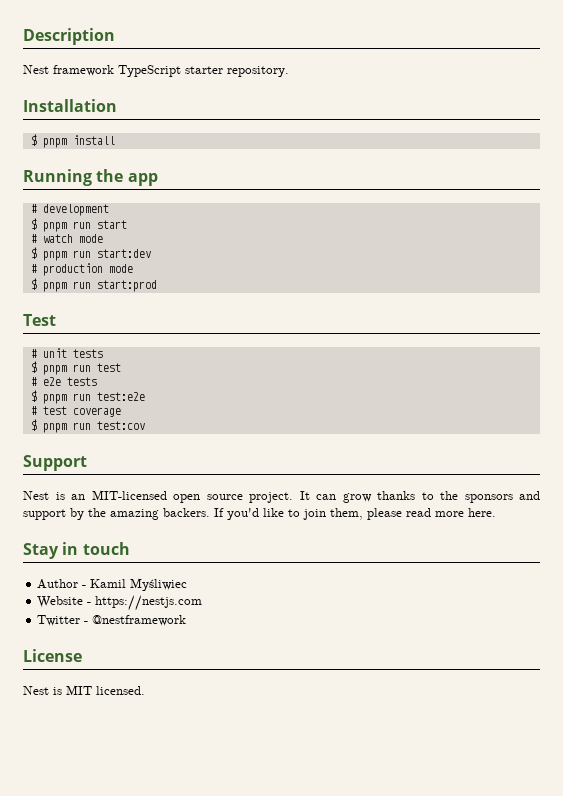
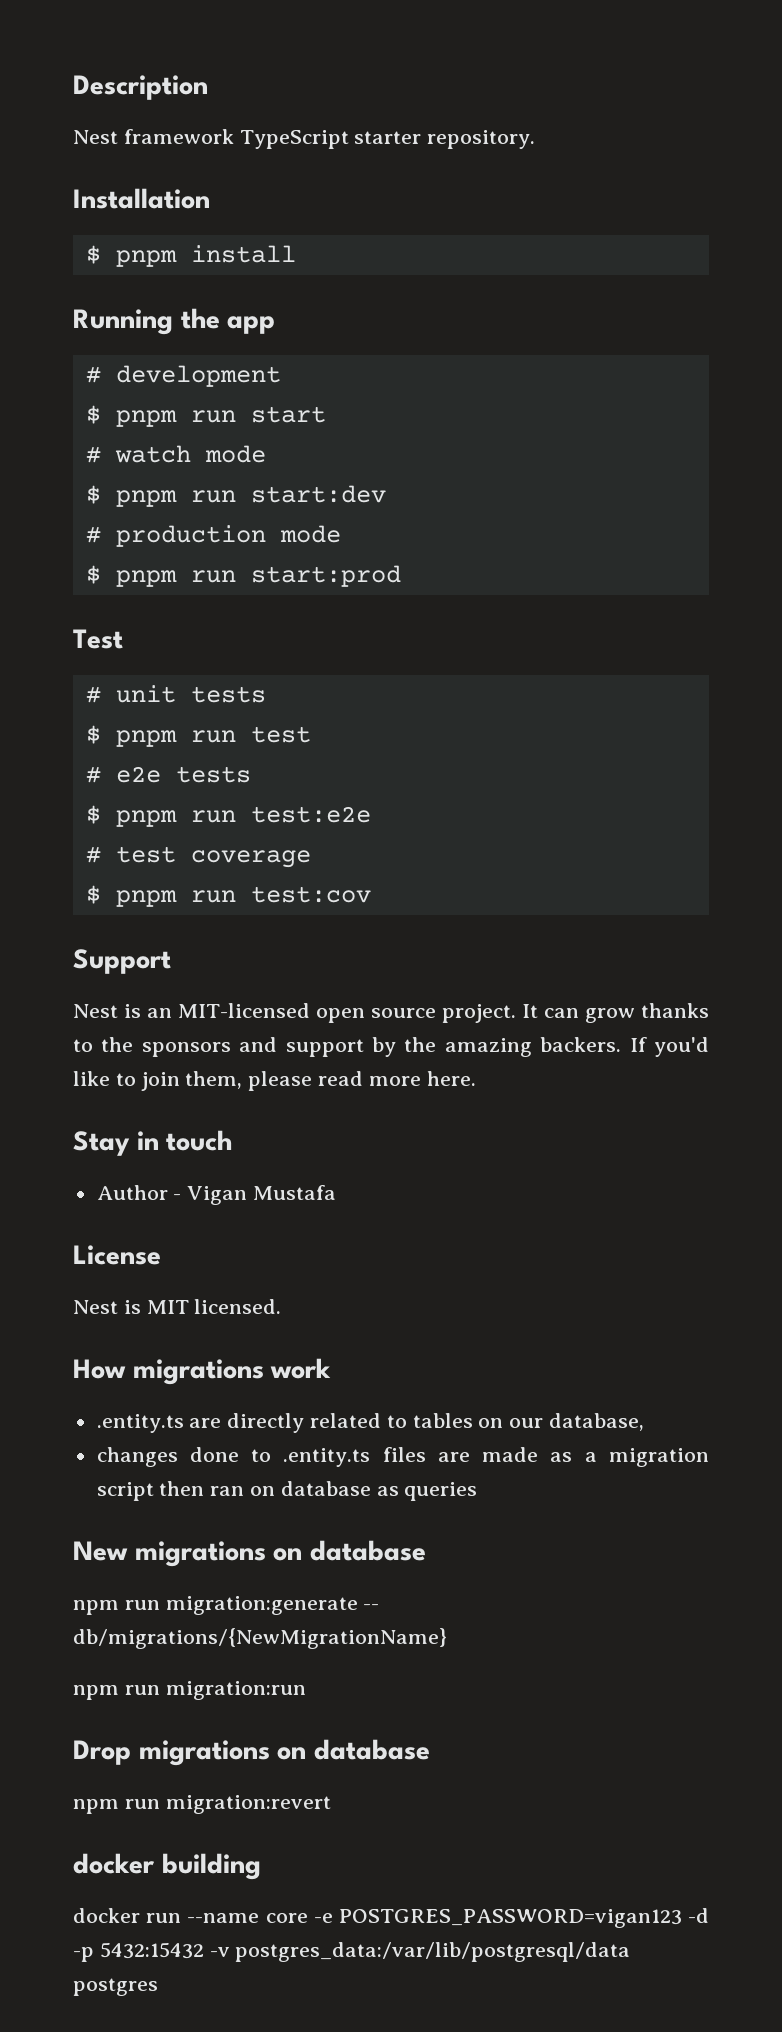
- Author - Kamil Myśliwiec
- Website - https://nestjs.com
- Twitter - @nestframework
+ Author - Vigan Mustafa
+ How migrations work
+ .entity.ts are directly related to tables on our database,
+ changes done to .entity.ts files are made as a migration script then ran on database as queries
+ New migrations on database
+ npm run migration:generate -- db/migrations/{NewMigrationName}
+ npm run migration:run
+ Drop migrations on database
+ npm run migration:revert
+ docker building
+ docker run --name core -e POSTGRES_PASSWORD=vigan123 -d -p 5432:15432 -v postgres_data:/var/lib/postgresql/data postgres

